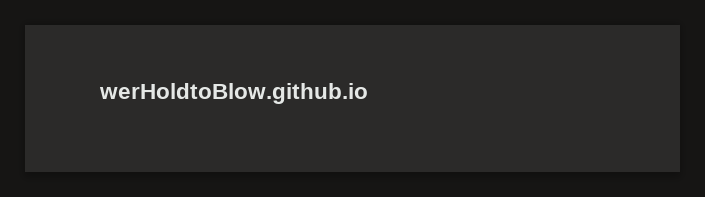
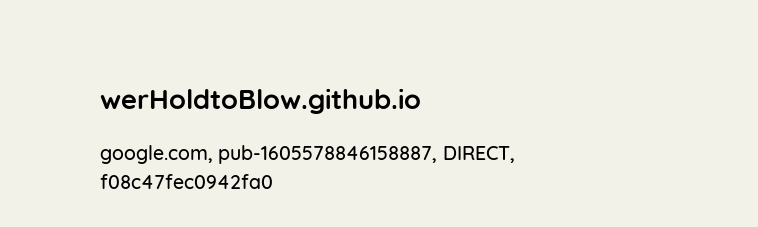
+ google.com, pub-1605578846158887, DIRECT, f08c47fec0942fa0

